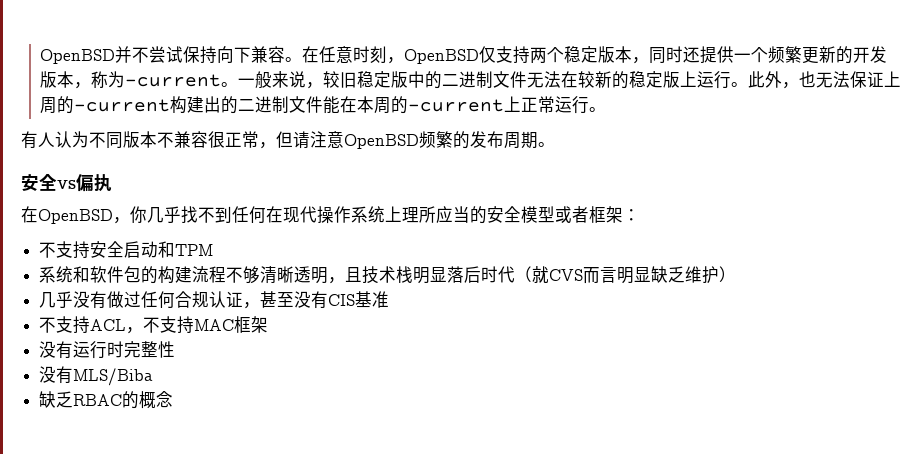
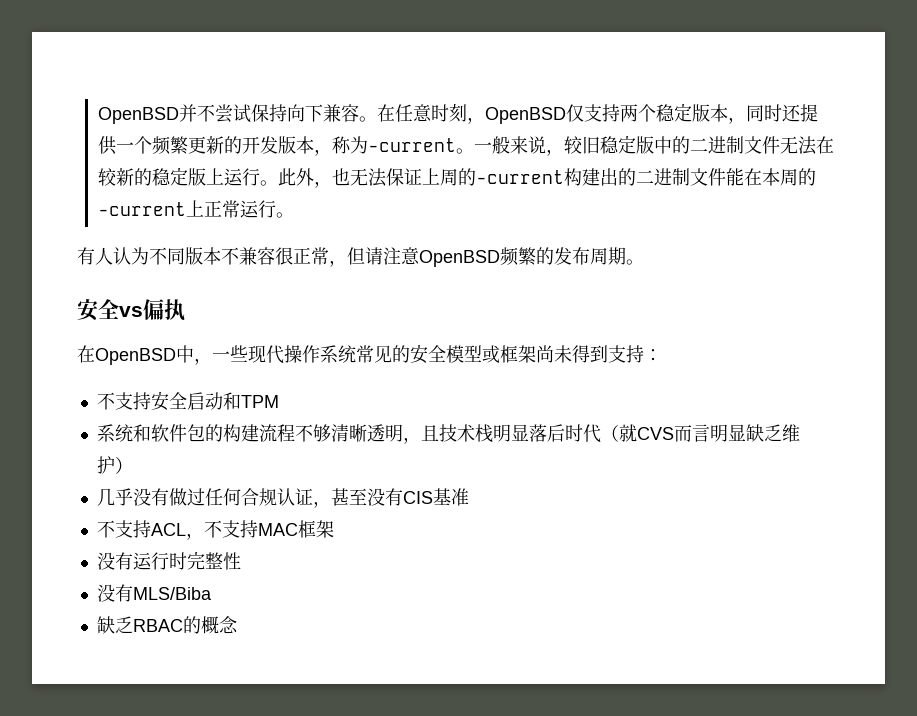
- 在OpenBSD，你几乎找不到任何在现代操作系统上理所应当的安全模型或者框架：
+ 在OpenBSD中，一些现代操作系统常见的安全模型或框架尚未得到支持：

